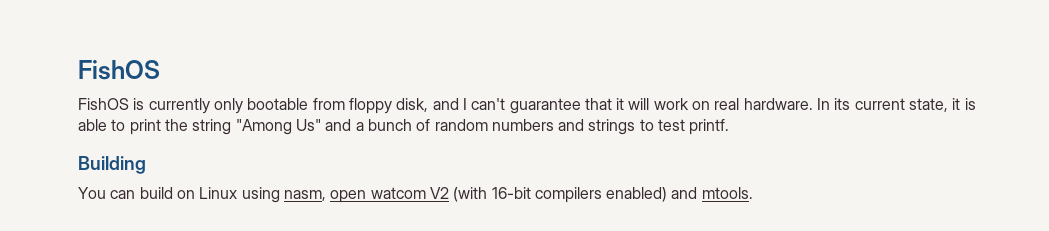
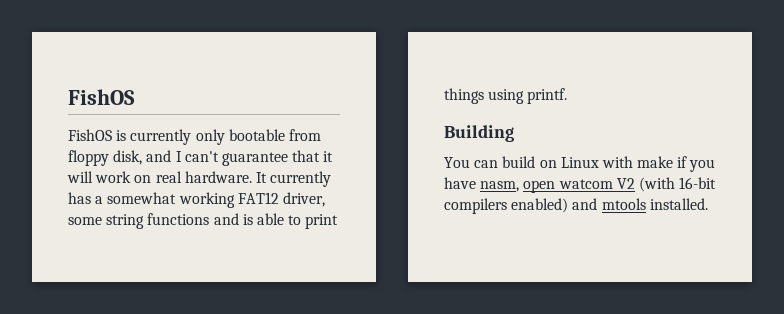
- In its current state, it is able to print the string "Among Us" and a bunch of random numbers and strings to test printf.
+ It currently has a somewhat working FAT12 driver, some string functions and is able to print things using printf.
- You can build on Linux using nasm, open watcom V2 (with 16-bit compilers enabled) and mtools.
+ You can build on Linux with make if you have nasm, open watcom V2 (with 16-bit compilers enabled) and mtools installed.

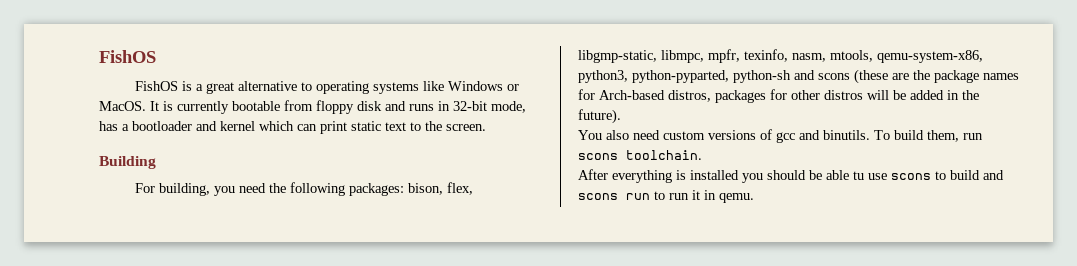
- FishOS is currently only bootable from floppy disk, and I can't guarantee that it will work on real hardware. It currently has a somewhat working FAT12 driver, some string functions and is able to print things using printf.
+ FishOS is a great alternative to operating systems like Windows or MacOS. It is currently bootable from floppy disk and runs in 32-bit mode, has a bootloader and kernel which can print static text to the screen.
  Building
- You can build on Linux with make if you have nasm, open watcom V2 (with 16-bit compilers enabled) and mtools installed.
+ For building, you need the following packages: bison, flex, libgmp-static, libmpc, mpfr, texinfo, nasm, mtools, qemu-system-x86, python3, python-pyparted, python-sh and scons (these are the package names for Arch-based distros, packages for other distros will be added in the future).
+ You also need custom versions of gcc and binutils. To build them, run scons toolchain.
+ After everything is installed you should be able tu use scons to build and scons run to run it in qemu.

